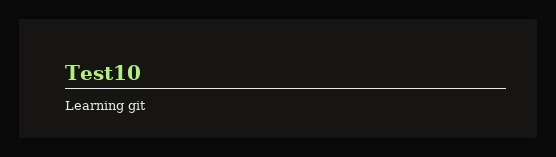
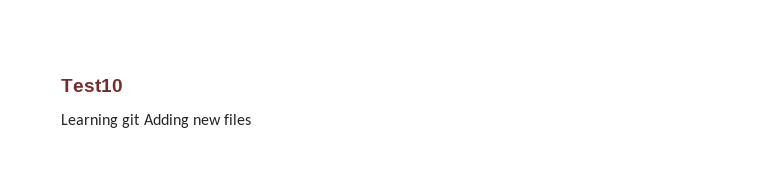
- Learning git
+ Learning git Adding new files

